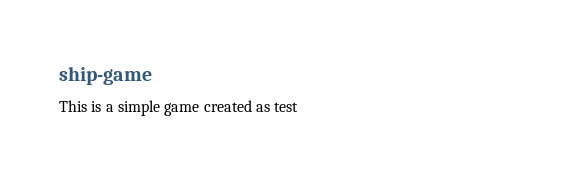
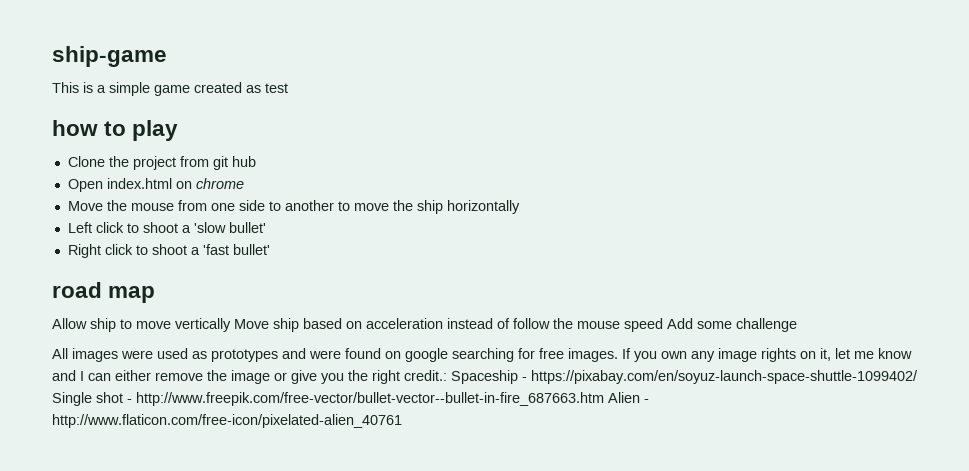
+ how to play
+ Clone the project from git hub
+ Open index.html on chrome
+ Move the mouse from one side to another to move the ship horizontally
+ Left click to shoot a 'slow bullet'
+ Right click to shoot a 'fast bullet'
+ road map
+ Allow ship to move vertically Move ship based on acceleration instead of follow the mouse speed Add some challenge
+ All images were used as prototypes and were found on google searching for free images. If you own any image rights on it, let me know and I can either remove the image or give you the right credit.: Spaceship - https://pixabay.com/en/soyuz-launch-space-shuttle-1099402/ Single shot - http://www.freepik.com/free-vector/bullet-vector--bullet-in-fire_687663.htm Alien - http://www.flaticon.com/free-icon/pixelated-alien_40761

